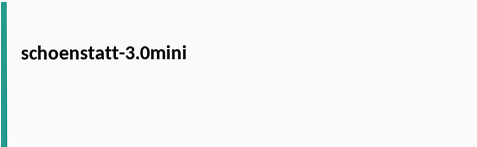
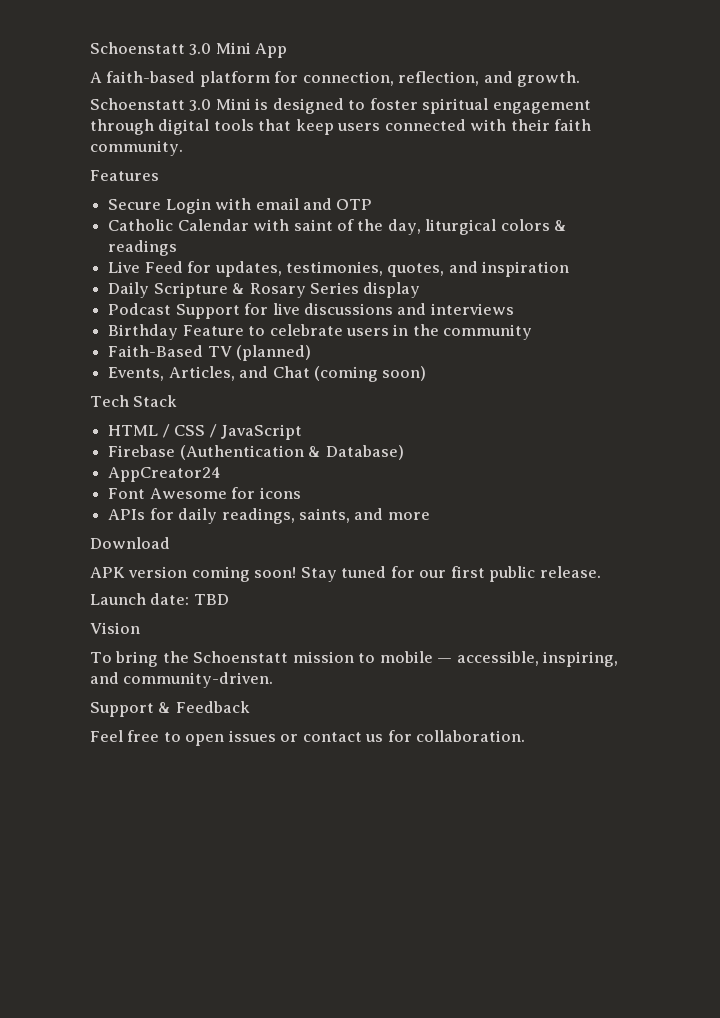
- schoenstatt-3.0mini
+ Schoenstatt 3.0 Mini App
+ A faith-based platform for connection, reflection, and growth.
+ Schoenstatt 3.0 Mini is designed to foster spiritual engagement through digital tools that keep users connected with their faith community.
+ Features
+ Secure Login with email and OTP
+ Catholic Calendar with saint of the day, liturgical colors & readings
+ Live Feed for updates, testimonies, quotes, and inspiration
+ Daily Scripture & Rosary Series display
+ Podcast Support for live discussions and interviews
+ Birthday Feature to celebrate users in the community
+ Faith-Based TV (planned)
+ Events, Articles, and Chat (coming soon)
+ Tech Stack
+ HTML / CSS / JavaScript
+ Firebase (Authentication & Database)
+ AppCreator24
+ Font Awesome for icons
+ APIs for daily readings, saints, and more
+ Download
+ APK version coming soon! Stay tuned for our first public release.
+ Launch date: TBD
+ Vision
+ To bring the Schoenstatt mission to mobile — accessible, inspiring, and community-driven.
+ Support & Feedback
+ Feel free to open issues or contact us for collaboration.

